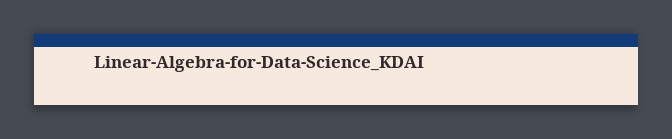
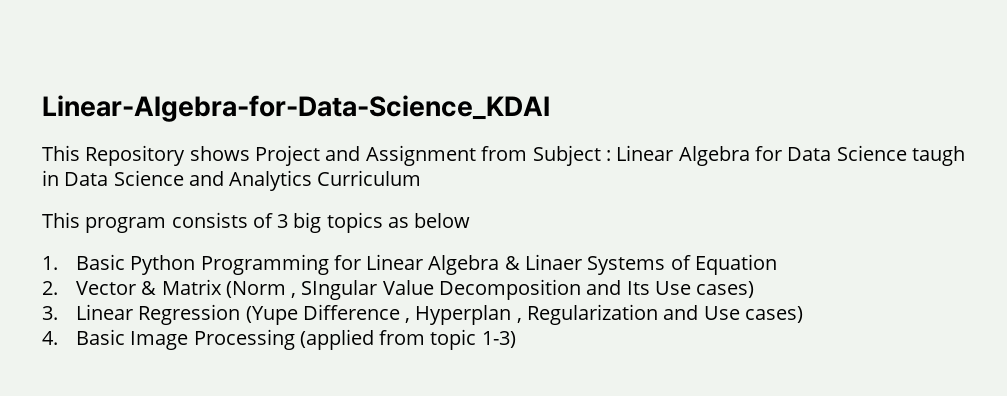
+ This Repository shows Project and Assignment from Subject : Linear Algebra for Data Science taugh in Data Science and Analytics Curriculum
+ This program consists of 3 big topics as below
+ 1. Basic Python Programming for Linear Algebra & Linaer Systems of Equation
+ 2. Vector & Matrix (Norm , SIngular Value Decomposition and Its Use cases)
+ 3. Linear Regression (Yupe Difference , Hyperplan , Regularization and Use cases)
+ 4. Basic Image Processing (applied from topic 1-3)

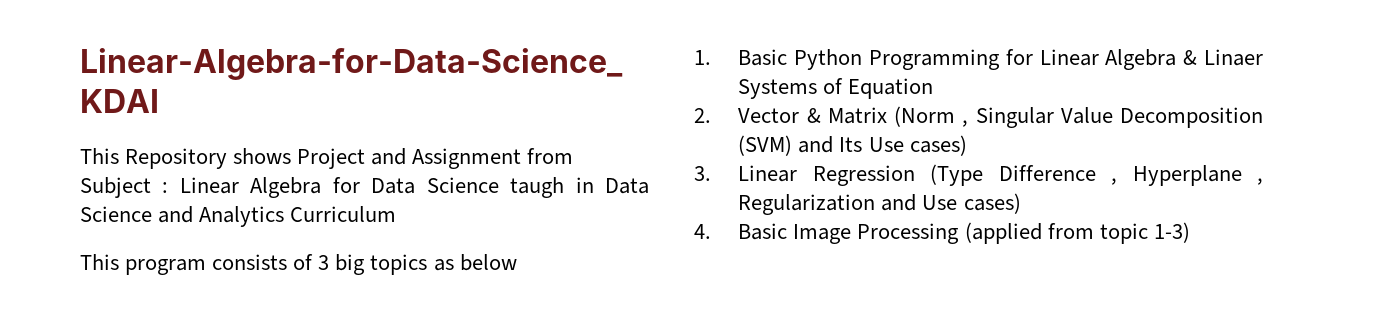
- 2. Vector & Matrix (Norm , SIngular Value Decomposition and Its Use cases)
+ 2. Vector & Matrix (Norm , Singular Value Decomposition (SVM) and Its Use cases)
- 3. Linear Regression (Yupe Difference , Hyperplan , Regularization and Use cases)
+ 3. Linear Regression (Type Difference , Hyperplane , Regularization and Use cases)

